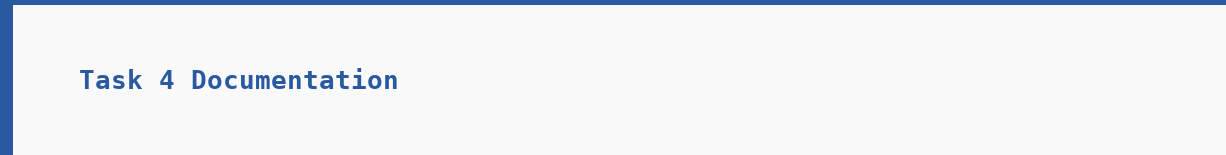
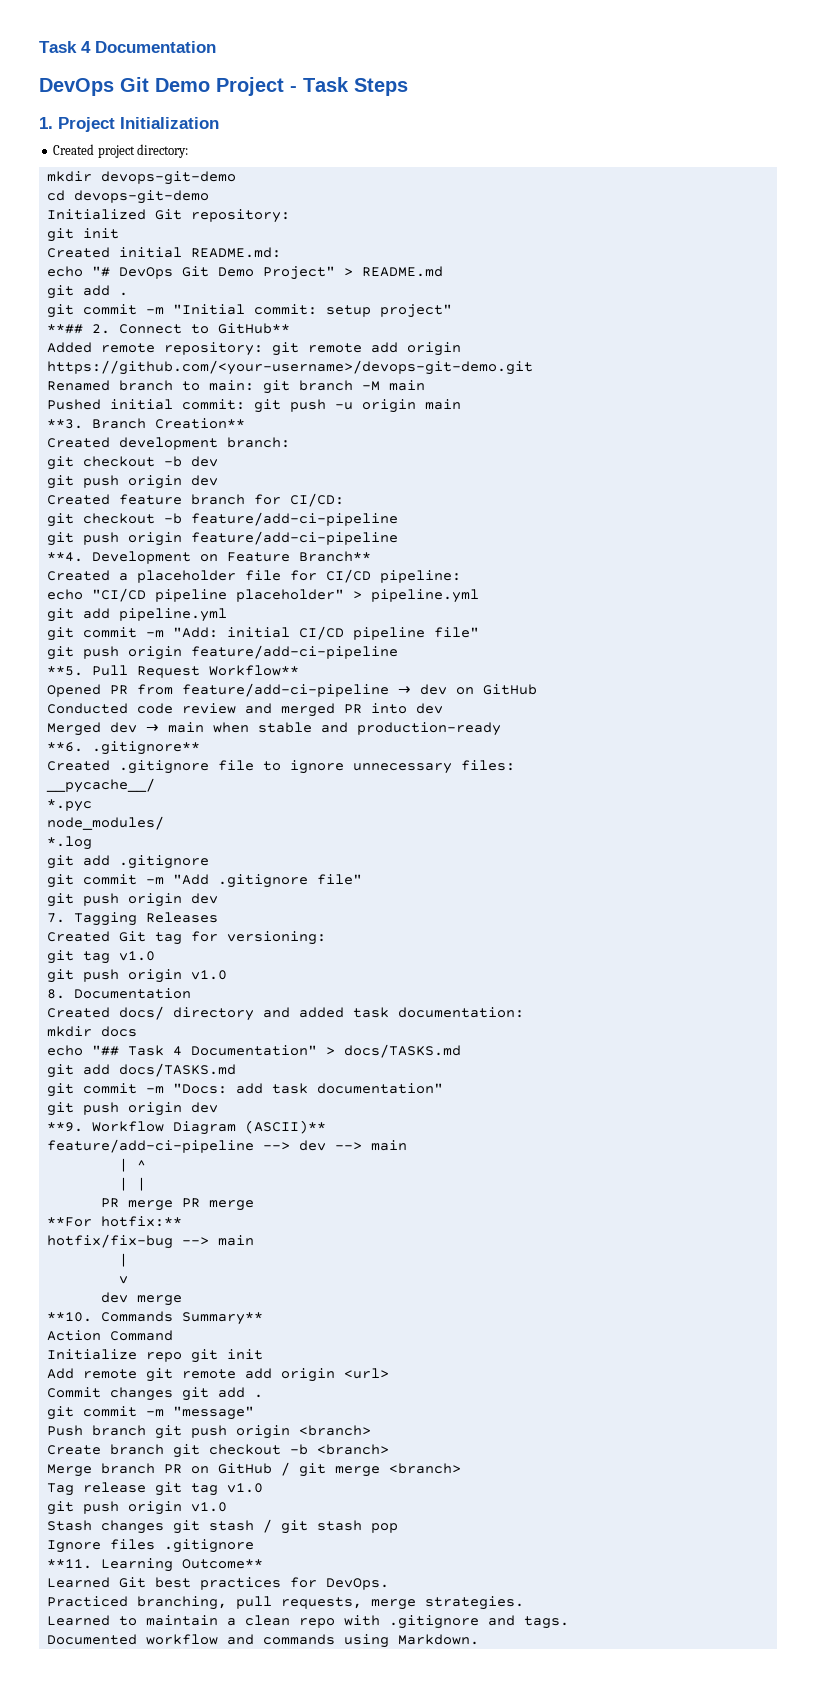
+ DevOps Git Demo Project - Task Steps
+ 1. Project Initialization
+ Created project directory:
+ mkdir devops-git-demo
+ cd devops-git-demo
+ Initialized Git repository:
+ git init
+ Created initial README.md:
+ echo "# DevOps Git Demo Project" > README.md
+ git add .
+ git commit -m "Initial commit: setup project"
+ **## 2. Connect to GitHub**
+ Added remote repository: git remote add origin https://github.com/<your-username>/devops-git-demo.git
+ Renamed branch to main: git branch -M main
+ Pushed initial commit: git push -u origin main
+ **3. Branch Creation**
+ Created development branch:
+ git checkout -b dev
+ git push origin dev
+ Created feature branch for CI/CD:
+ git checkout -b feature/add-ci-pipeline
+ git push origin feature/add-ci-pipeline
+ **4. Development on Feature Branch**
+ Created a placeholder file for CI/CD pipeline:
+ echo "CI/CD pipeline placeholder" > pipeline.yml
+ git add pipeline.yml
+ git commit -m "Add: initial CI/CD pipeline file"
+ git push origin feature/add-ci-pipeline
+ **5. Pull Request Workflow**
+ Opened PR from feature/add-ci-pipeline → dev on GitHub
+ Conducted code review and merged PR into dev
+ Merged dev → main when stable and production-ready
+ **6. .gitignore**
+ Created .gitignore file to ignore unnecessary files:
+ __pycache__/
+ *.pyc
+ node_modules/
+ *.log
+ git add .gitignore
+ git commit -m "Add .gitignore file"
+ git push origin dev
+ 7. Tagging Releases
+ Created Git tag for versioning:
+ git tag v1.0
+ git push origin v1.0
+ 8. Documentation
+ Created docs/ directory and added task documentation:
+ mkdir docs
+ echo "## Task 4 Documentation" > docs/TASKS.md
+ git add docs/TASKS.md
+ git commit -m "Docs: add task documentation"
+ git push origin dev
+ **9. Workflow Diagram (ASCII)**
+ feature/add-ci-pipeline --> dev --> main
+ | ^
+ | |
+ PR merge PR merge
+ **For hotfix:**
+ hotfix/fix-bug --> main
+ |
+ v
+ dev merge
+ **10. Commands Summary**
+ Action Command
+ Initialize repo git init
+ Add remote git remote add origin <url>
+ Commit changes git add .
+ git commit -m "message"
+ Push branch git push origin <branch>
+ Create branch git checkout -b <branch>
+ Merge branch PR on GitHub / git merge <branch>
+ Tag release git tag v1.0
+ git push origin v1.0
+ Stash changes git stash / git stash pop
+ Ignore files .gitignore
+ **11. Learning Outcome**
+ Learned Git best practices for DevOps.
+ Practiced branching, pull requests, merge strategies.
+ Learned to maintain a clean repo with .gitignore and tags.
+ Documented workflow and commands using Markdown.

